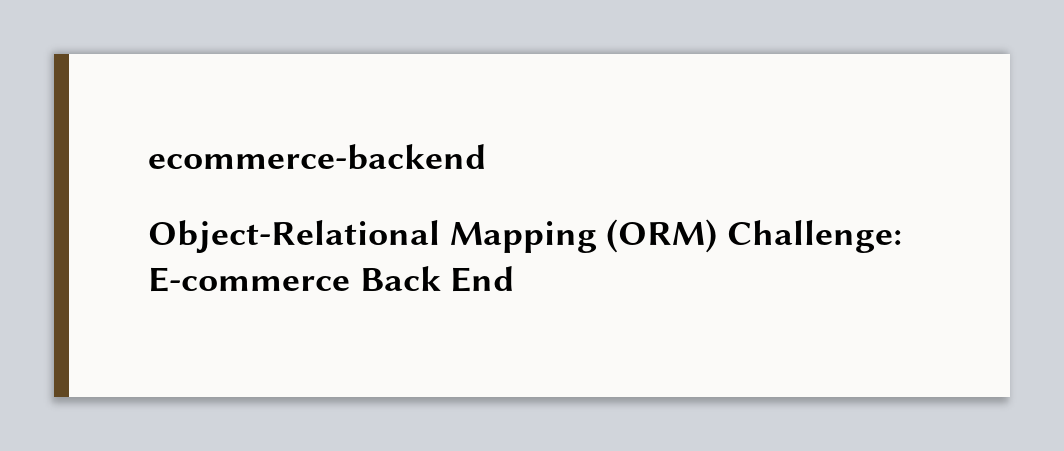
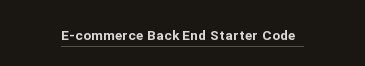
- ecommerce-backend
- Object-Relational Mapping (ORM) Challenge: E-commerce Back End
+ E-commerce Back End Starter Code

